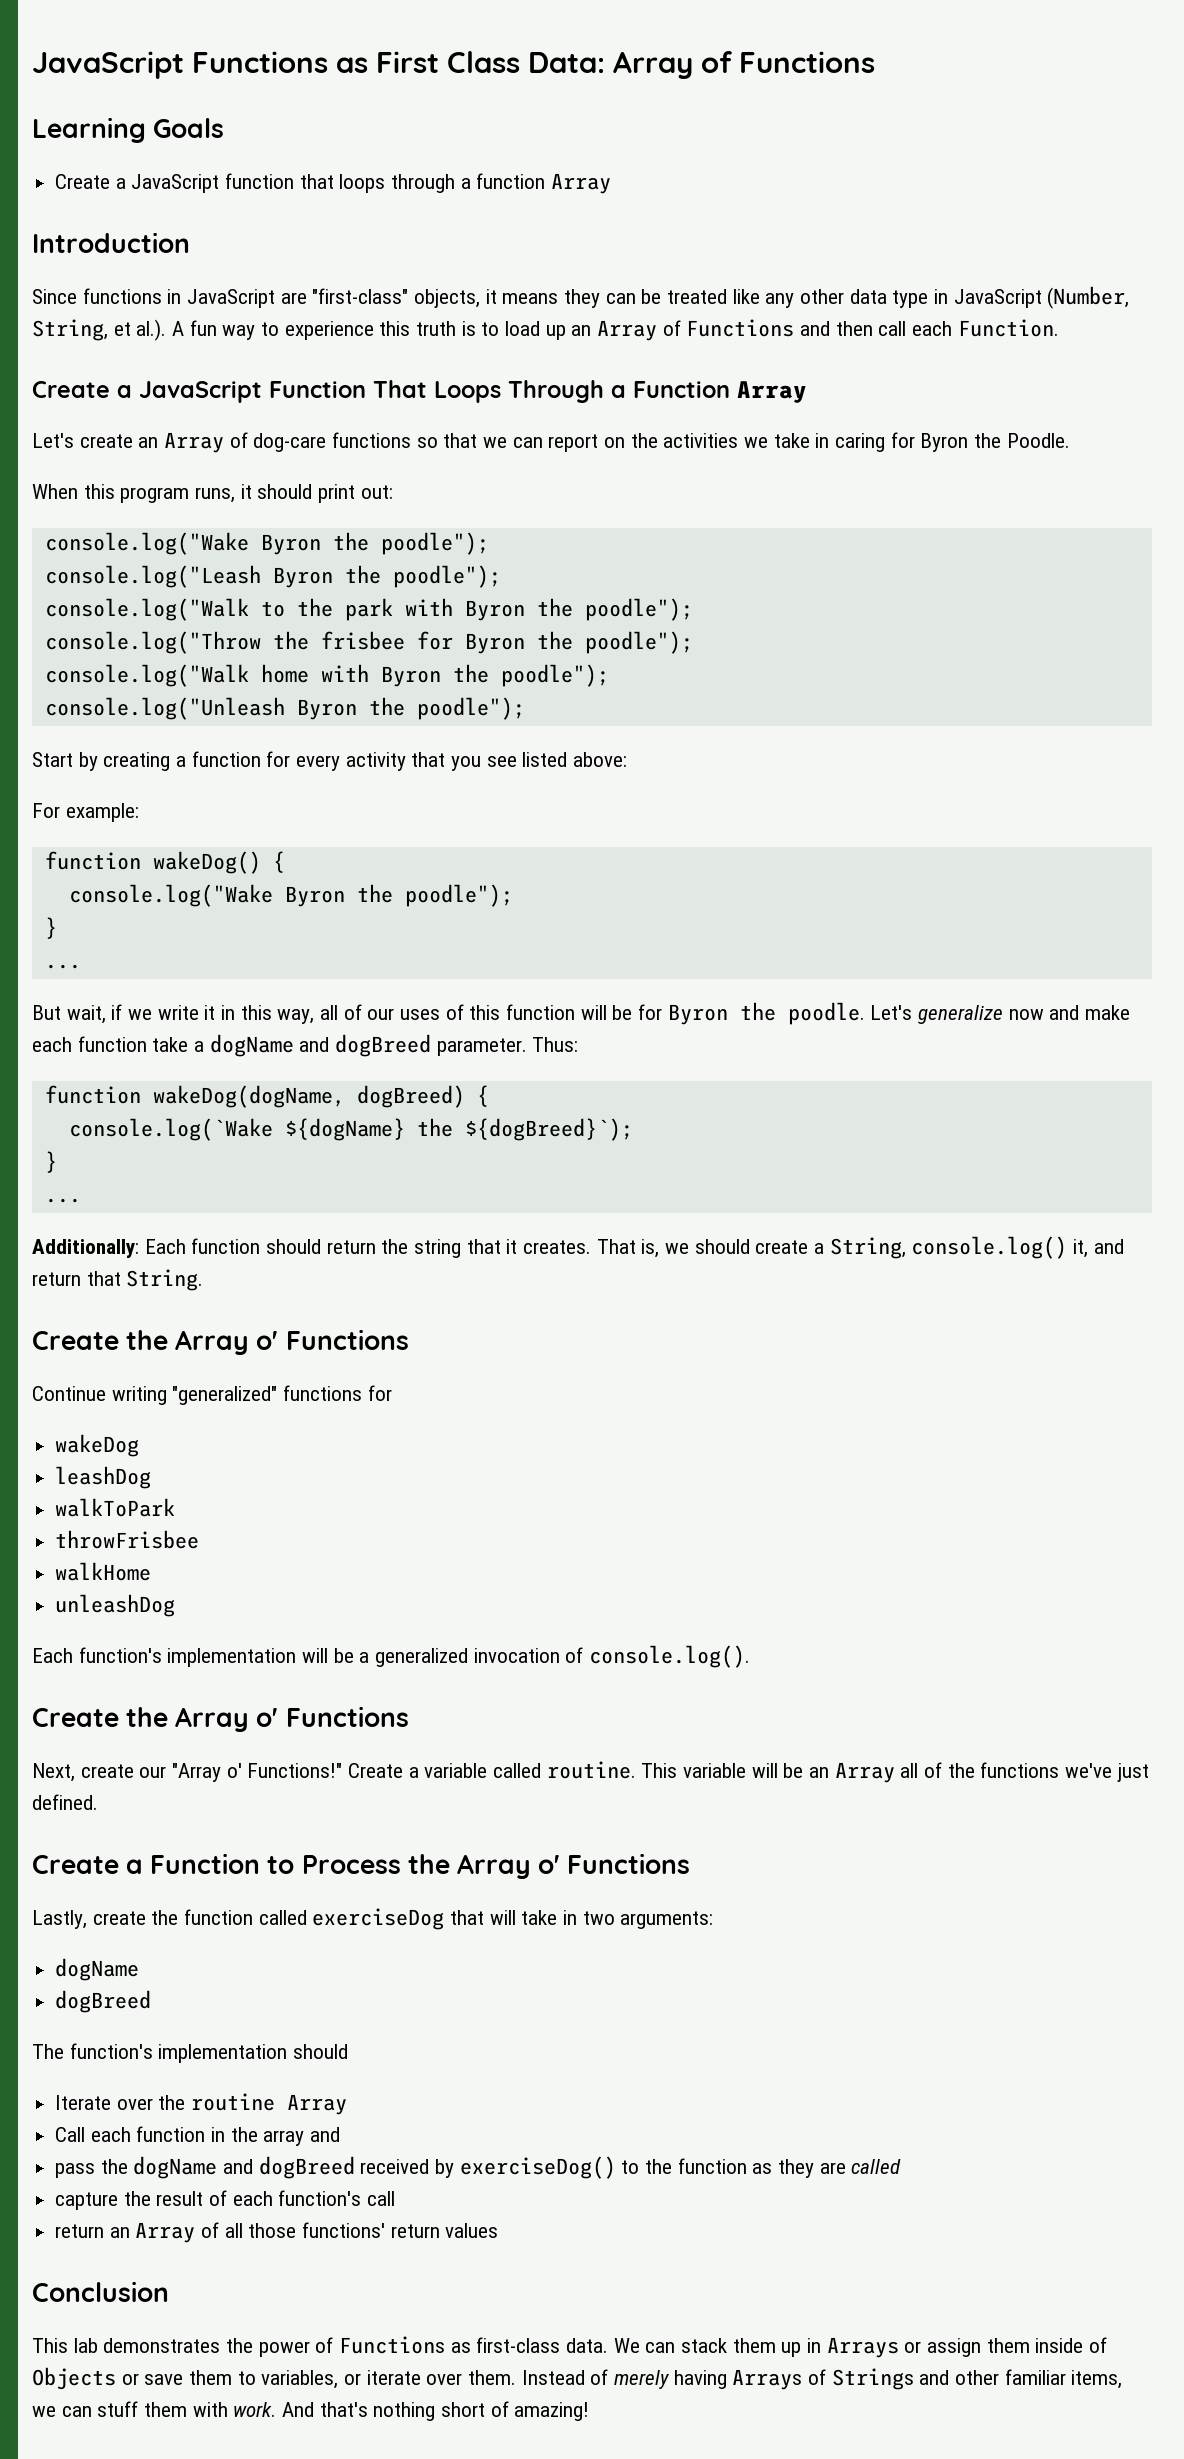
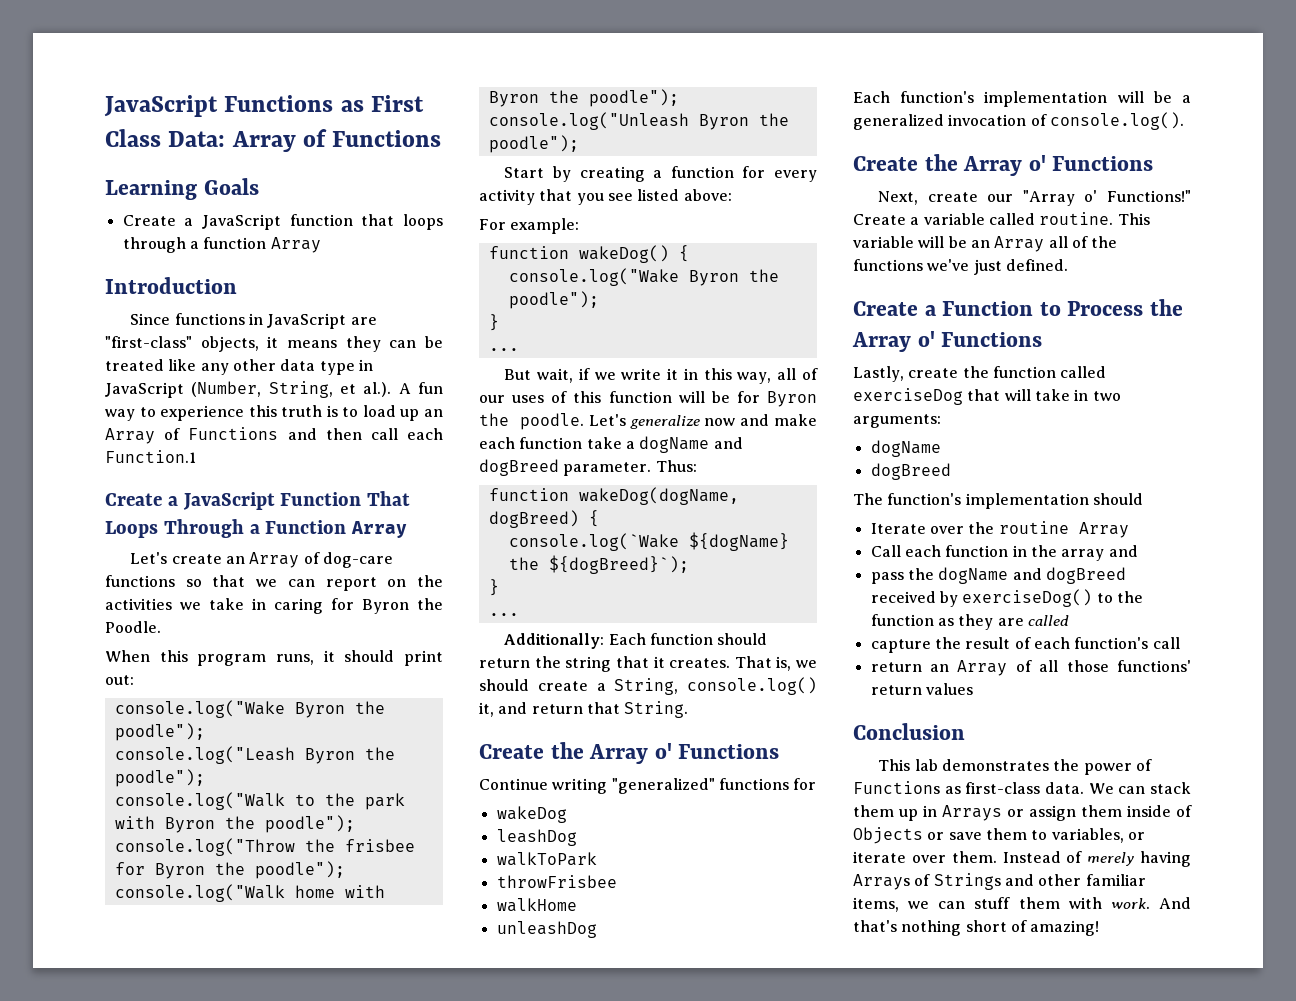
- Since functions in JavaScript are "first-class" objects, it means they can be treated like any other data type in JavaScript (Number, String, et al.). A fun way to experience this truth is to load up an Array of Functions and then call each Function.
+ Since functions in JavaScript are "first-class" objects, it means they can be treated like any other data type in JavaScript (Number, String, et al.). A fun way to experience this truth is to load up an Array of Functions and then call each Function.1

